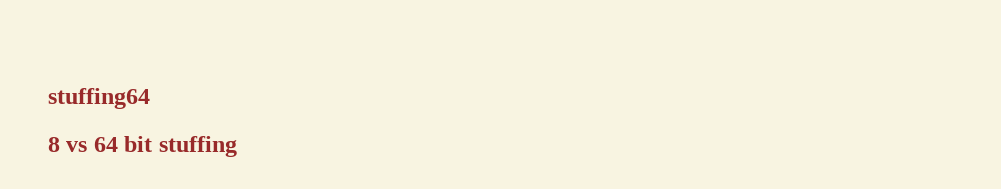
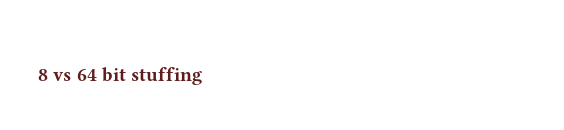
- stuffing64

